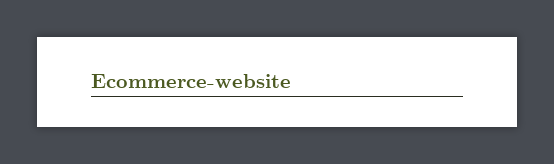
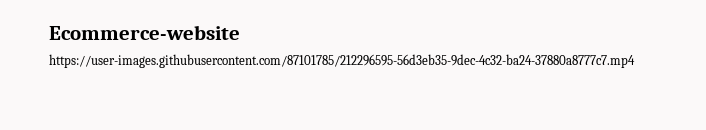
+ https://user-images.githubusercontent.com/87101785/212296595-56d3eb35-9dec-4c32-ba24-37880a8777c7.mp4

